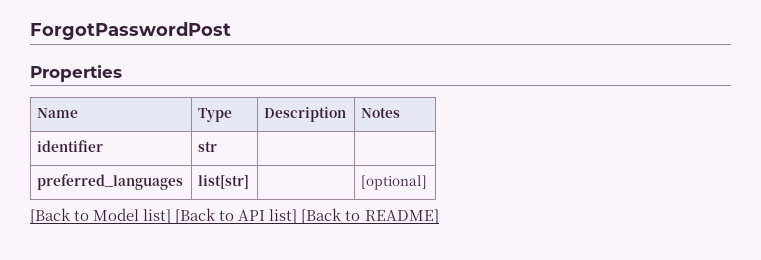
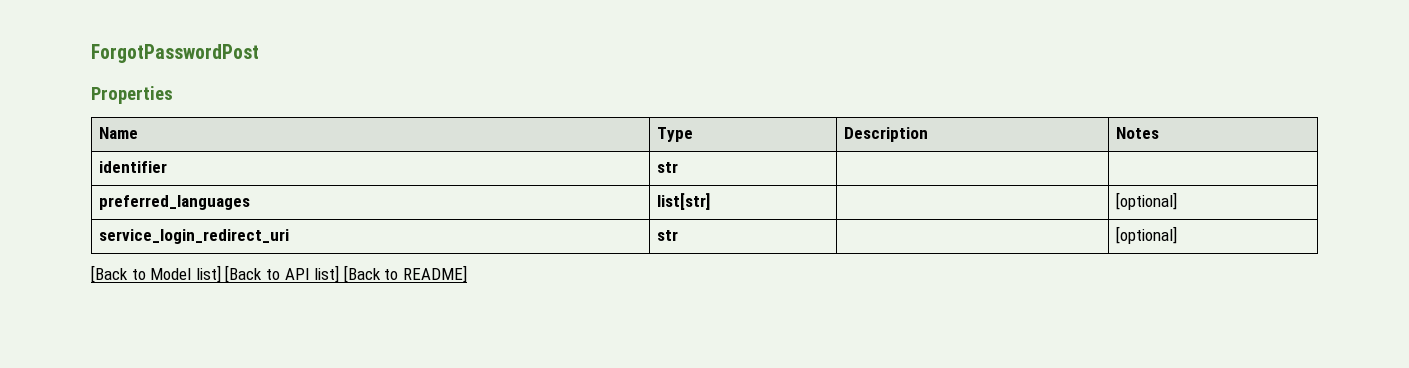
+ service_login_redirect_uri | str | | [optional]

